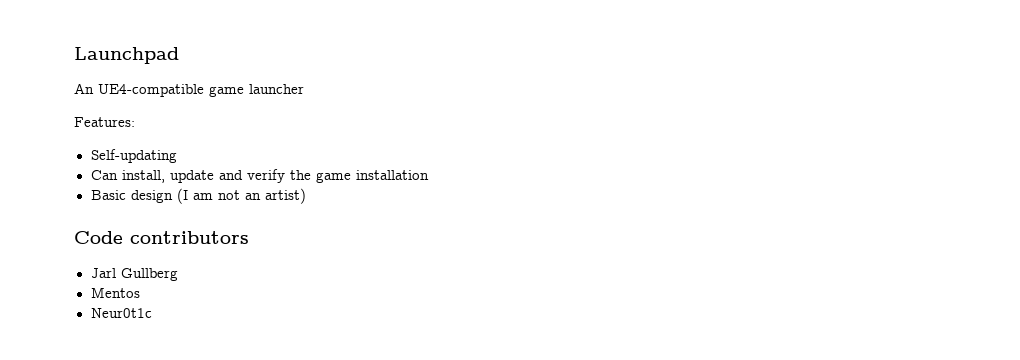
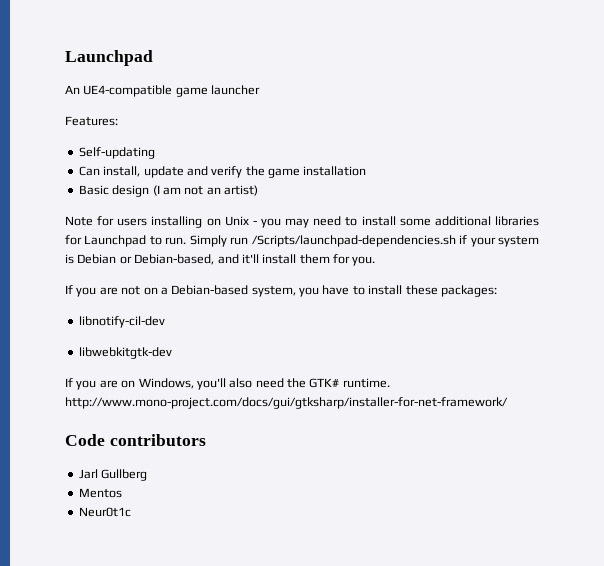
+ Note for users installing on Unix - you may need to install some additional libraries for Launchpad to run. Simply run /Scripts/launchpad-dependencies.sh if your system is Debian or Debian-based, and it'll install them for you.
+ If you are not on a Debian-based system, you have to install these packages:
+ libnotify-cil-dev
+ libwebkitgtk-dev
+ If you are on Windows, you'll also need the GTK# runtime. http://www.mono-project.com/docs/gui/gtksharp/installer-for-net-framework/

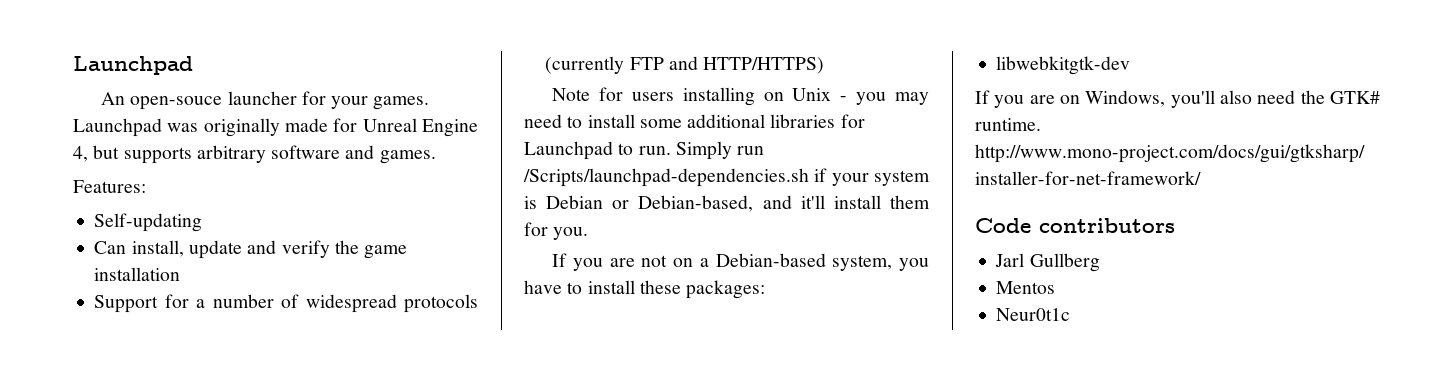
- An UE4-compatible game launcher
+ An open-souce launcher for your games. Launchpad was originally made for Unreal Engine 4, but supports arbitrary software and games.
- Basic design (I am not an artist)
+ Support for a number of widespread protocols (currently FTP and HTTP/HTTPS)
- libnotify-cil-dev

